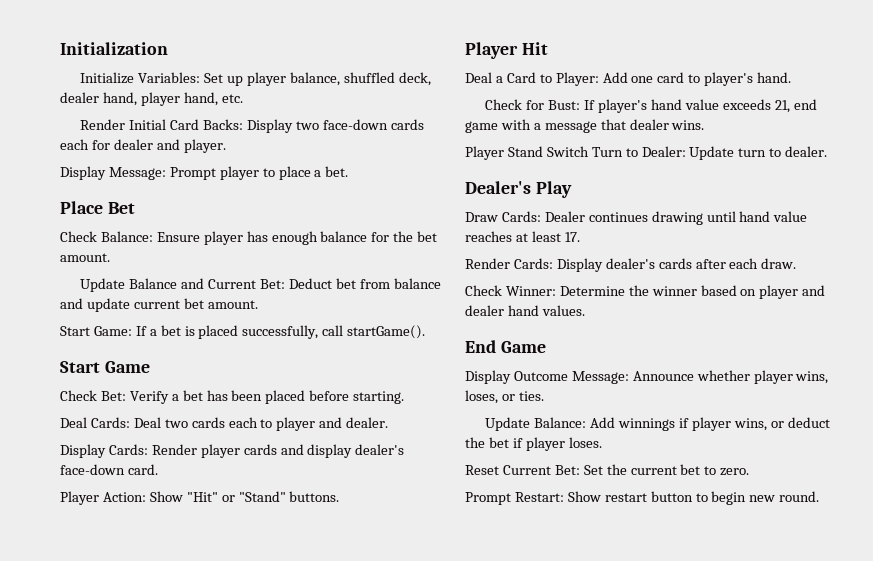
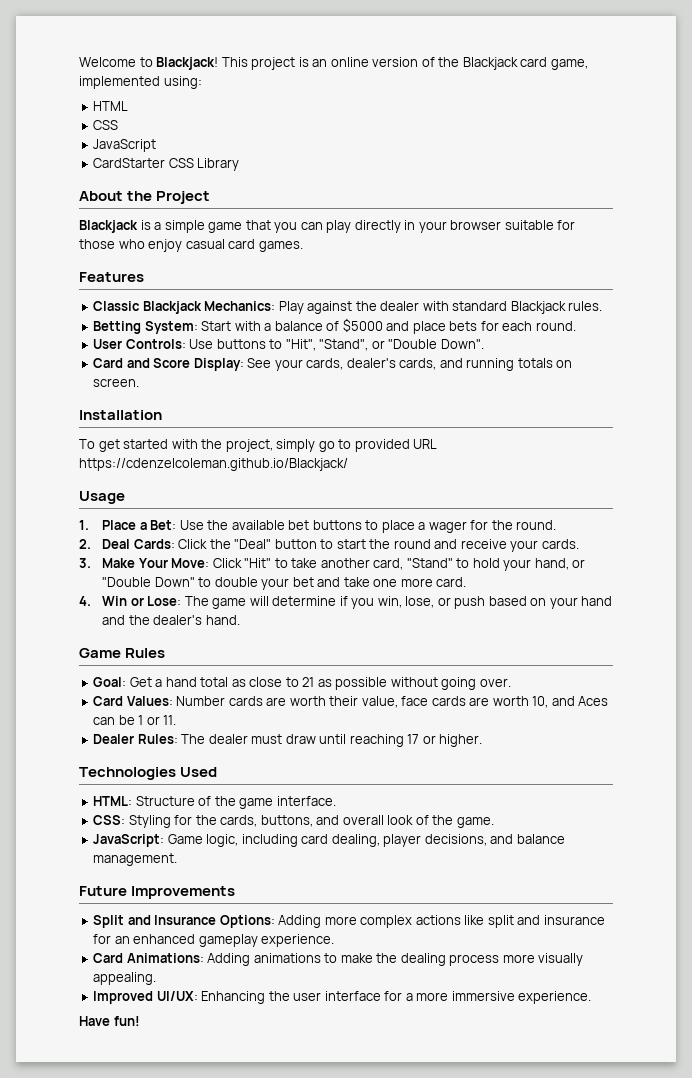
- Initialization
- Initialize Variables: Set up player balance, shuffled deck, dealer hand, player hand, etc.
- Render Initial Card Backs: Display two face-down cards each for dealer and player.
- Display Message: Prompt player to place a bet.
- Place Bet
- Check Balance: Ensure player has enough balance for the bet amount.
- Update Balance and Current Bet: Deduct bet from balance and update current bet amount.
- Start Game: If a bet is placed successfully, call startGame().
- Start Game
- Check Bet: Verify a bet has been placed before starting.
- Deal Cards: Deal two cards each to player and dealer.
- Display Cards: Render player cards and display dealer's face-down card.
- Player Action: Show "Hit" or "Stand" buttons.
- Player Hit
- Deal a Card to Player: Add one card to player's hand.
- Check for Bust: If player's hand value exceeds 21, end game with a message that dealer wins.
- Player Stand Switch Turn to Dealer: Update turn to dealer.
- Dealer's Play
- Draw Cards: Dealer continues drawing until hand value reaches at least 17.
- Render Cards: Display dealer's cards after each draw.
- Check Winner: Determine the winner based on player and dealer hand values.
- End Game
- Display Outcome Message: Announce whether player wins, loses, or ties.
- Update Balance: Add winnings if player wins, or deduct the bet if player loses.
- Reset Current Bet: Set the current bet to zero.
- Prompt Restart: Show restart button to begin new round.
+ Welcome to Blackjack! This project is an online version of the Blackjack card game, implemented using:
+ HTML
+ CSS
+ JavaScript
+ CardStarter CSS Library
+ About the Project
+ Blackjack is a simple game that you can play directly in your browser suitable for those who enjoy casual card games.
+ Features
+ Classic Blackjack Mechanics: Play against the dealer with standard Blackjack rules.
+ Betting System: Start with a balance of $5000 and place bets for each round.
+ User Controls: Use buttons to "Hit", "Stand", or "Double Down".
+ Card and Score Display: See your cards, dealer's cards, and running totals on screen.
+ Installation
+ To get started with the project, simply go to provided URL https://cdenzelcoleman.github.io/Blackjack/
+ Usage
+ 1. Place a Bet: Use the available bet buttons to place a wager for the round.
+ 2. Deal Cards: Click the "Deal" button to start the round and receive your cards.
+ 3. Make Your Move: Click "Hit" to take another card, "Stand" to hold your hand, or "Double Down" to double your bet and take one more card.
+ 4. Win or Lose: The game will determine if you win, lose, or push based on your hand and the dealer's hand.
+ Game Rules
+ Goal: Get a hand total as close to 21 as possible without going over.
+ Card Values: Number cards are worth their value, face cards are worth 10, and Aces can be 1 or 11.
+ Dealer Rules: The dealer must draw until reaching 17 or higher.
+ Technologies Used
+ HTML: Structure of the game interface.
+ CSS: Styling for the cards, buttons, and overall look of the game.
+ JavaScript: Game logic, including card dealing, player decisions, and balance management.
+ Future Improvements
+ Split and Insurance Options: Adding more complex actions like split and insurance for an enhanced gameplay experience.
+ Card Animations: Adding animations to make the dealing process more visually appealing.
+ Improved UI/UX: Enhancing the user interface for a more immersive experience.
+ Have fun!

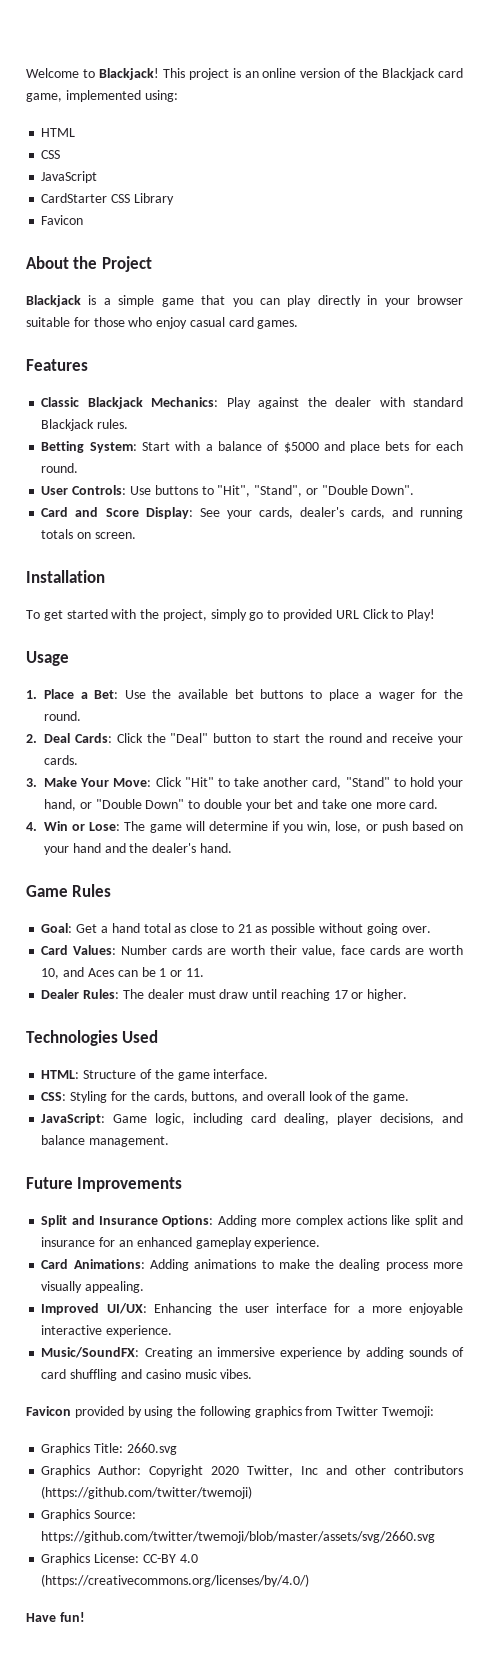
  CardStarter CSS Library
+ Favicon
- To get started with the project, simply go to provided URL https://cdenzelcoleman.github.io/Blackjack/
+ To get started with the project, simply go to provided URL Click to Play!
- Improved UI/UX: Enhancing the user interface for a more immersive experience.
+ Improved UI/UX: Enhancing the user interface for a more enjoyable interactive experience.
+ Music/SoundFX: Creating an immersive experience by adding sounds of card shuffling and casino music vibes.
+ Favicon provided by using the following graphics from Twitter Twemoji:
+ Graphics Title: 2660.svg
+ Graphics Author: Copyright 2020 Twitter, Inc and other contributors (https://github.com/twitter/twemoji)
+ Graphics Source: https://github.com/twitter/twemoji/blob/master/assets/svg/2660.svg
+ Graphics License: CC-BY 4.0 (https://creativecommons.org/licenses/by/4.0/)

